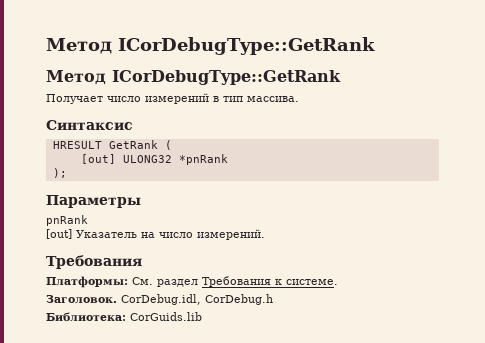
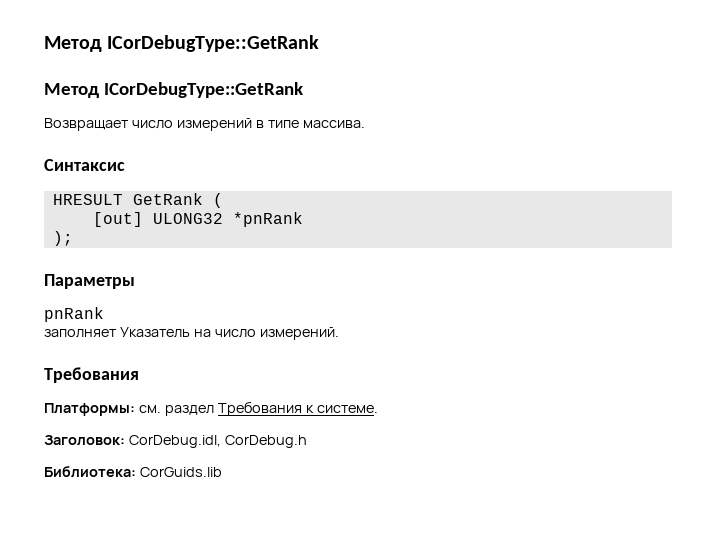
- Получает число измерений в тип массива.
+ Возвращает число измерений в типе массива.
- [out] Указатель на число измерений.
+ заполняет Указатель на число измерений.
- Платформы: См. раздел Требования к системе.
+ Платформы: см. раздел Требования к системе.
- Заголовок. CorDebug.idl, CorDebug.h
+ Заголовок: CorDebug.idl, CorDebug.h

